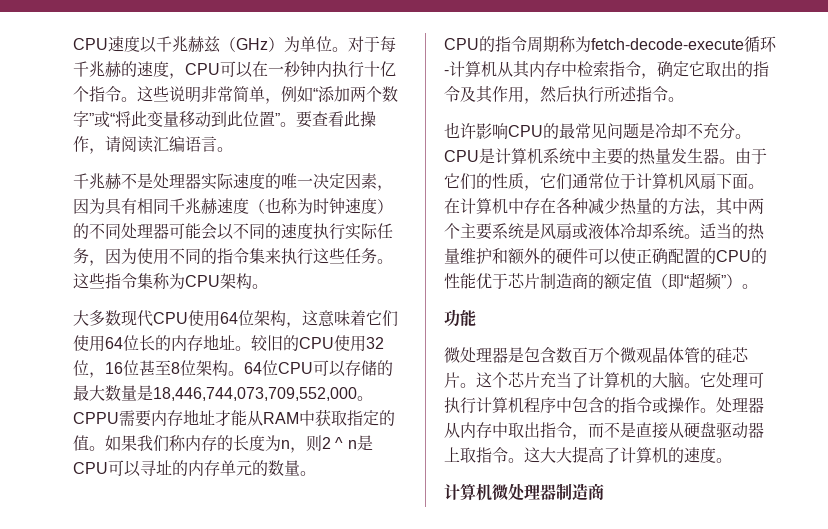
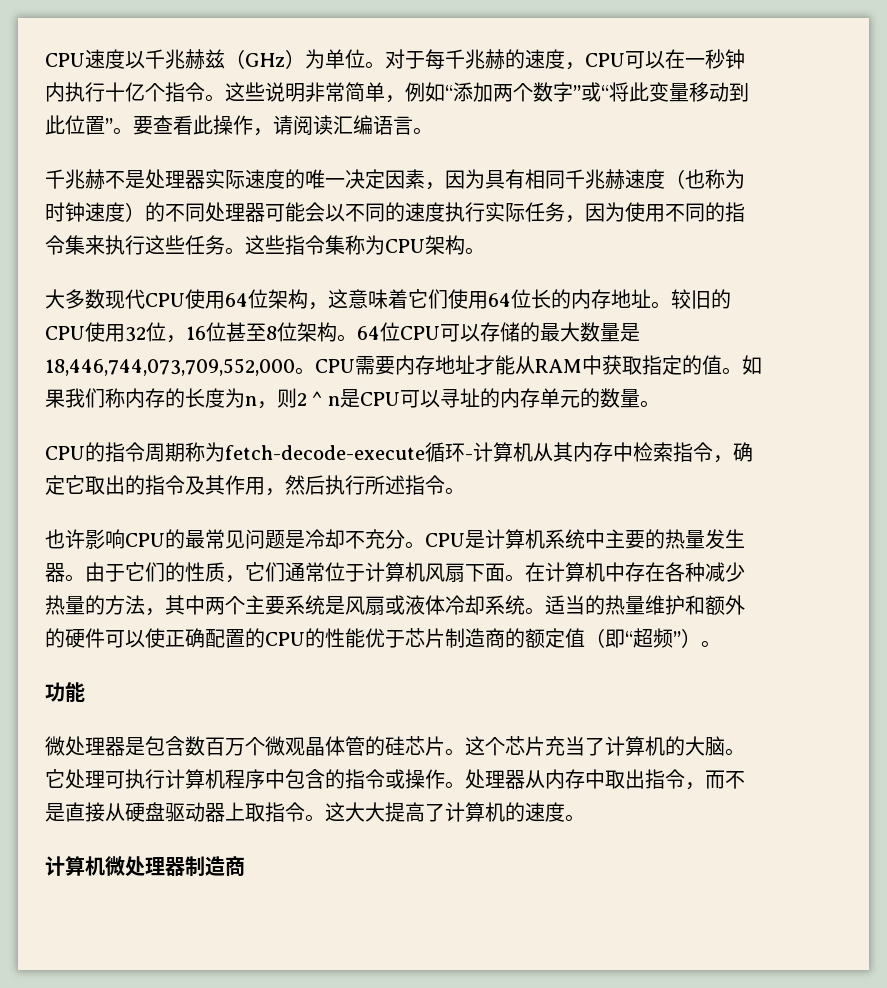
- CPPU需要内存地址才能从RAM中获取指定的值。
+ CPU需要内存地址才能从RAM中获取指定的值。

